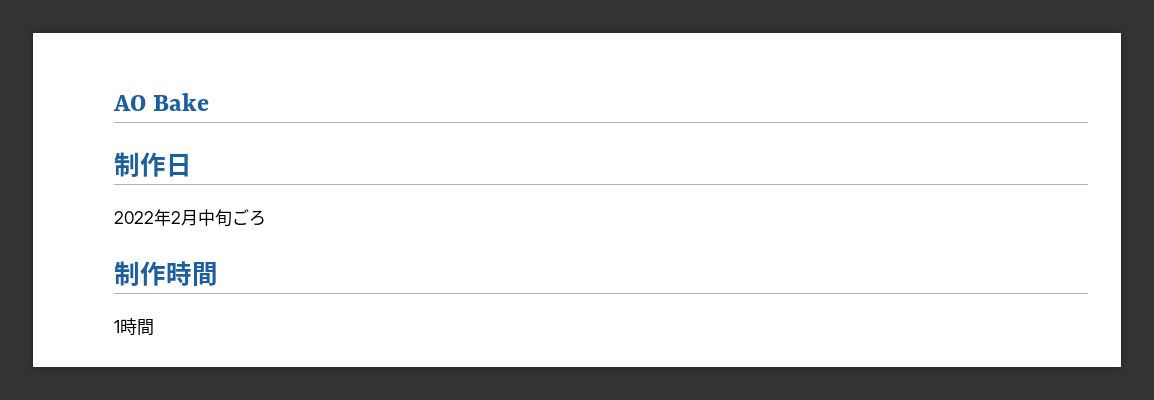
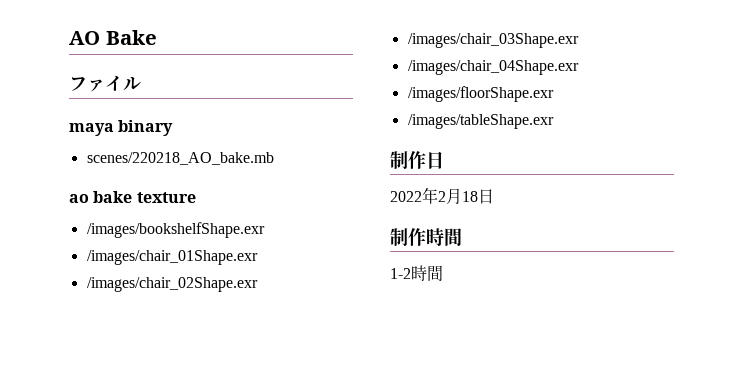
+ ファイル
+ maya binary
+ scenes/220218_AO_bake.mb
+ ao bake texture
+ /images/bookshelfShape.exr
+ /images/chair_01Shape.exr
+ /images/chair_02Shape.exr
+ /images/chair_03Shape.exr
+ /images/chair_04Shape.exr
+ /images/floorShape.exr
+ /images/tableShape.exr
- 2022年2月中旬ごろ
+ 2022年2月18日
- 1時間
+ 1-2時間

